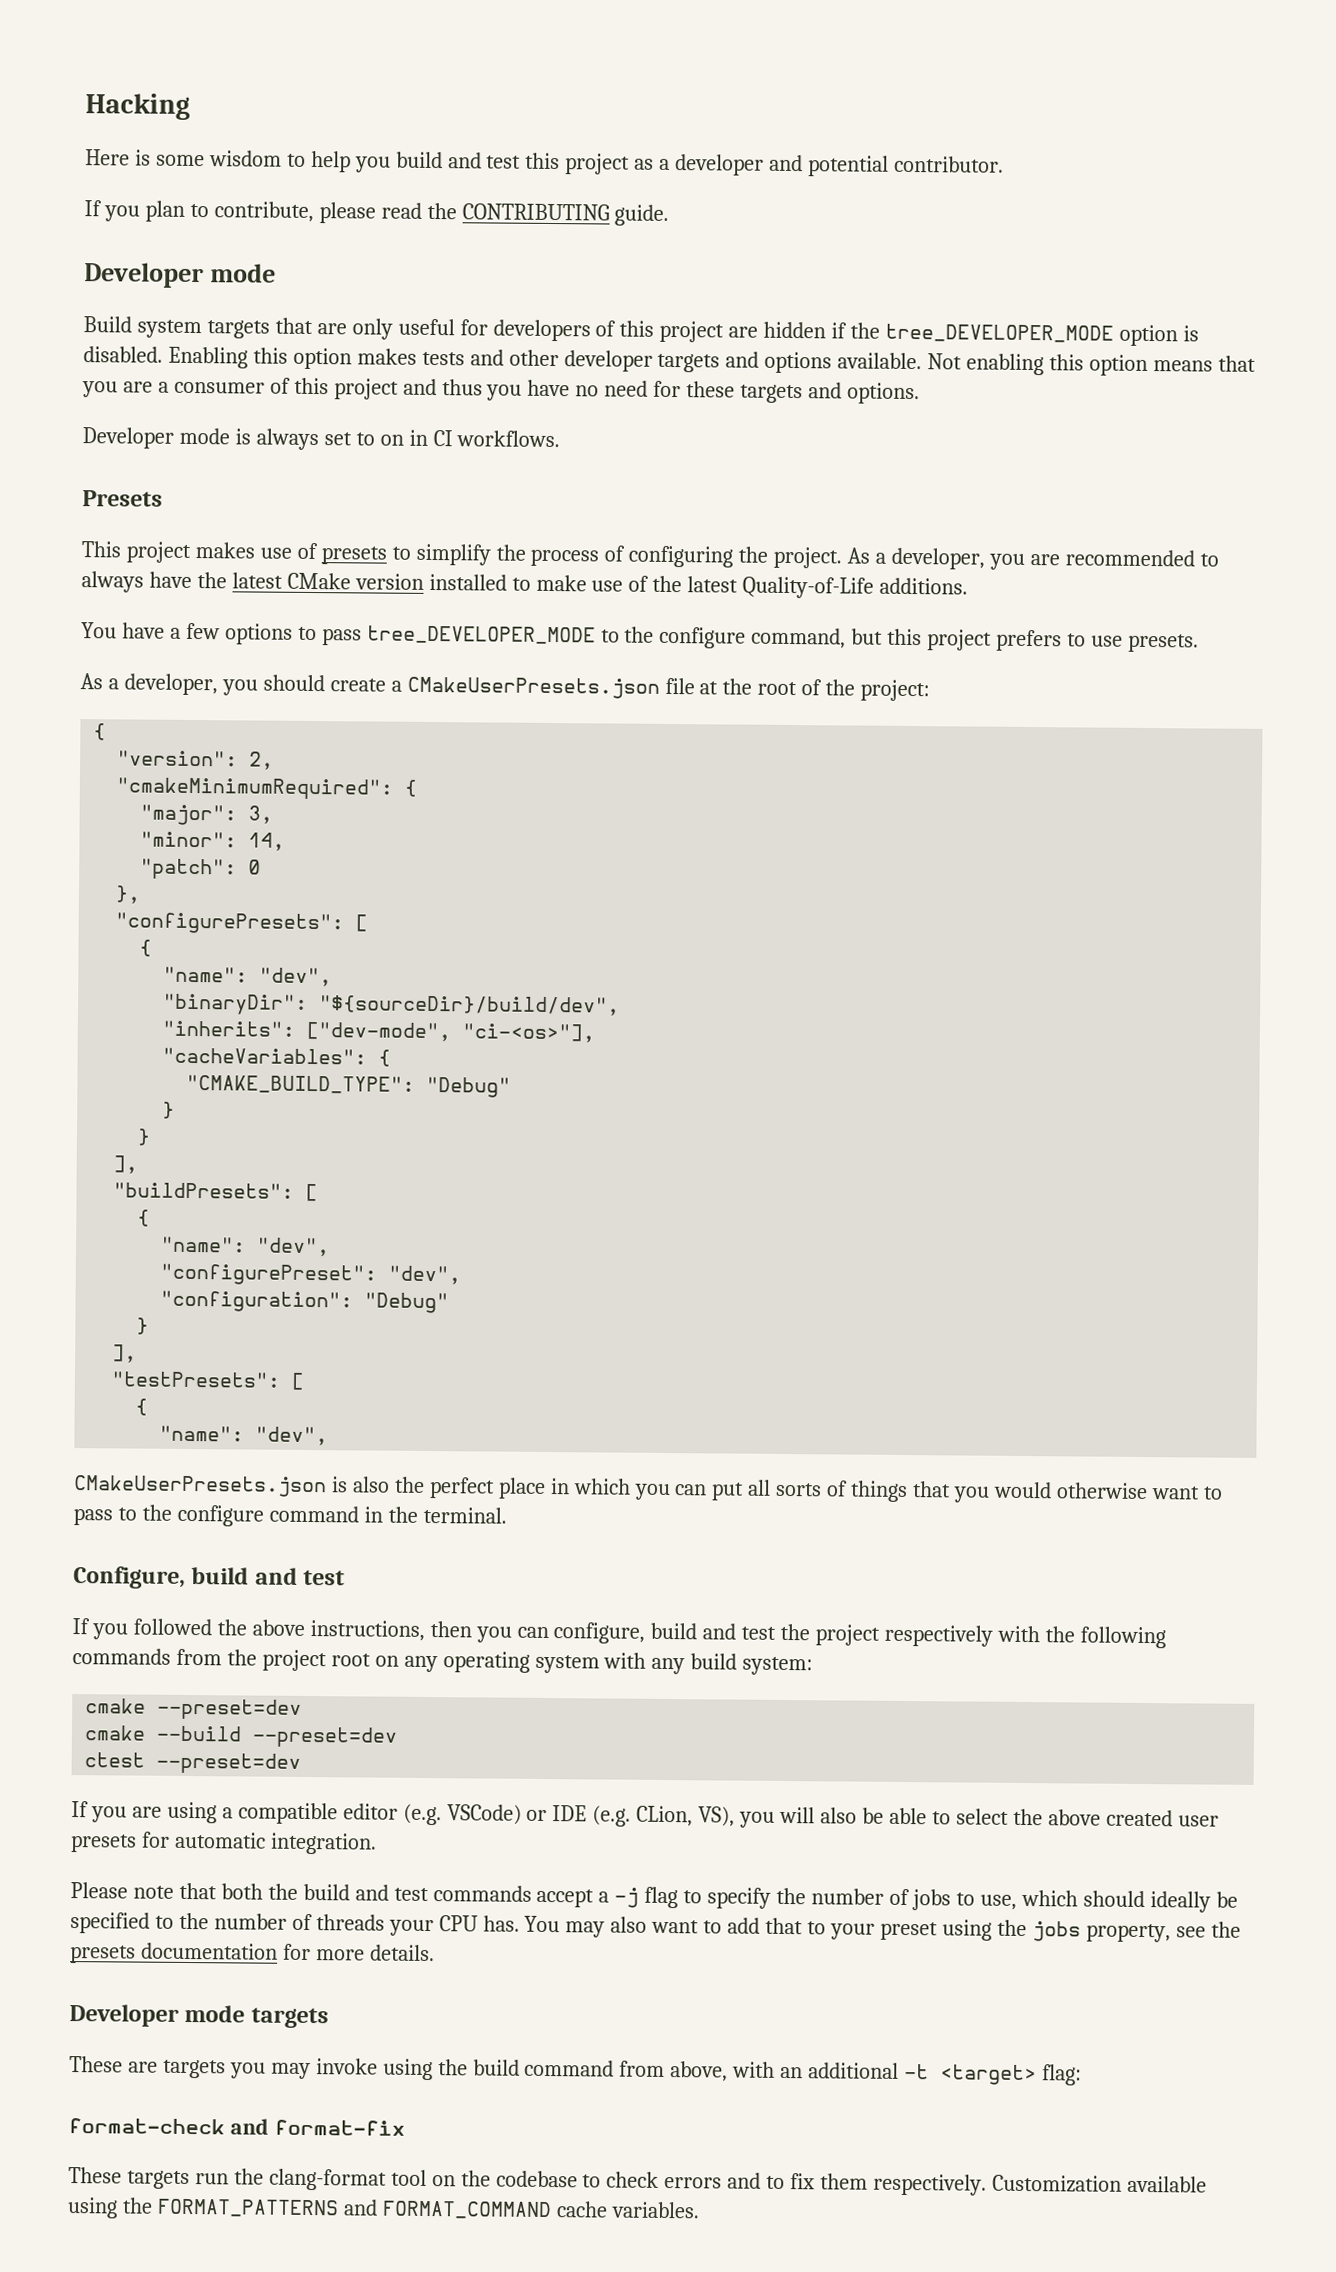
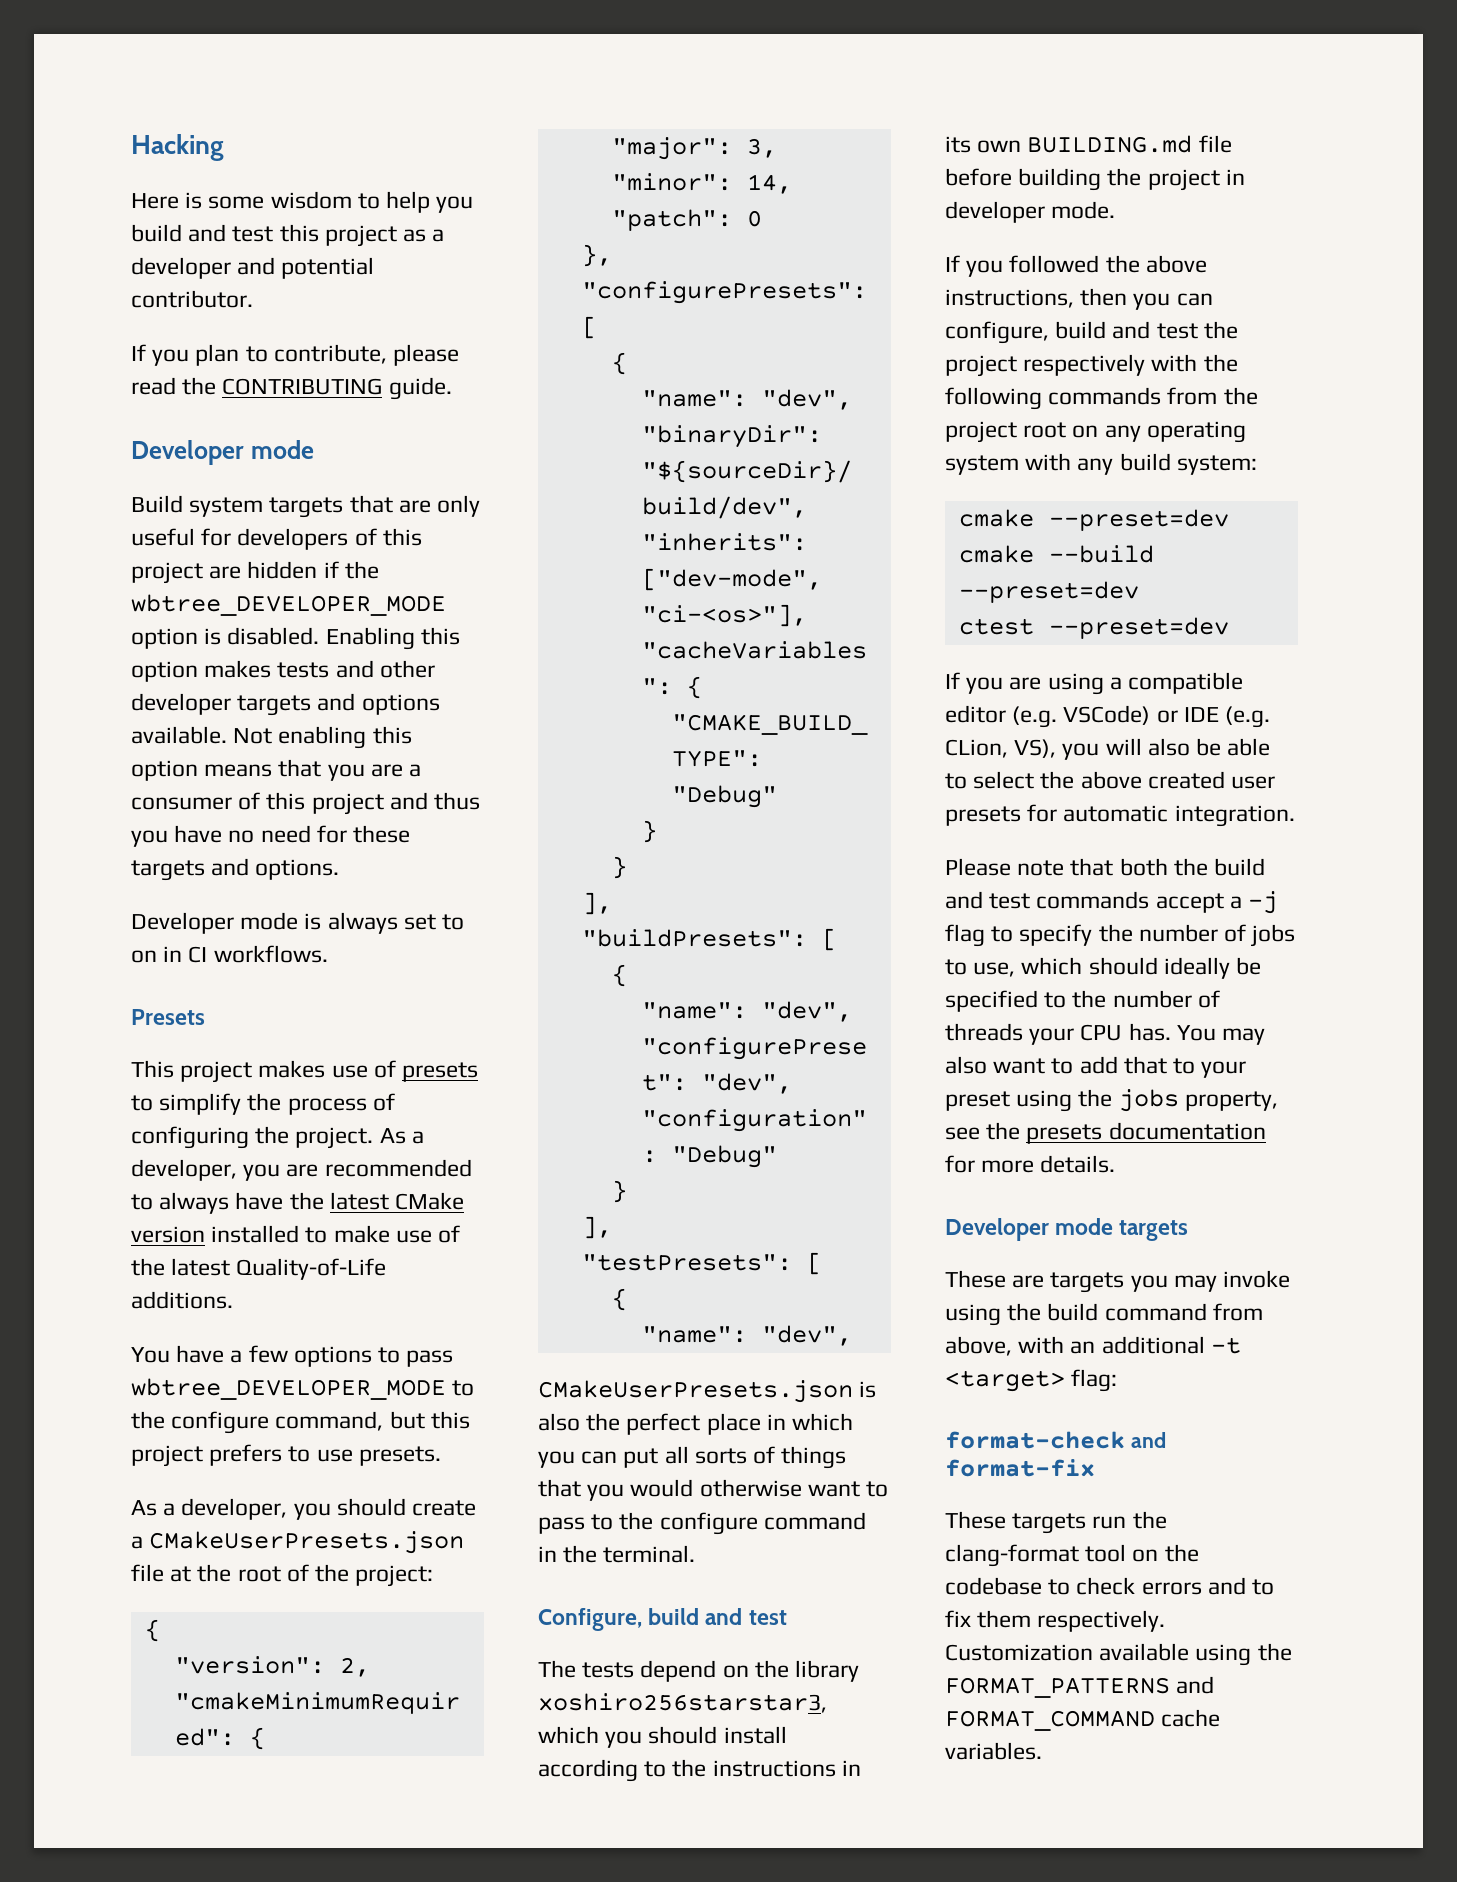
- Build system targets that are only useful for developers of this project are hidden if the tree_DEVELOPER_MODE option is disabled.
+ Build system targets that are only useful for developers of this project are hidden if the wbtree_DEVELOPER_MODE option is disabled.
- You have a few options to pass tree_DEVELOPER_MODE to the configure command, but this project prefers to use presets.
+ You have a few options to pass wbtree_DEVELOPER_MODE to the configure command, but this project prefers to use presets.
+ The tests depend on the library xoshiro256starstar3, which you should install according to the instructions in its own BUILDING.md file before building the project in developer mode.

